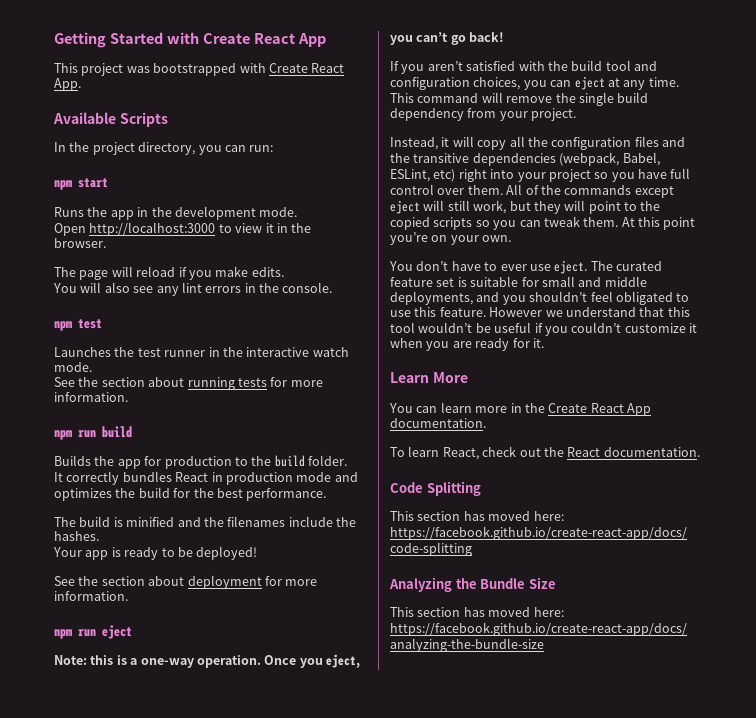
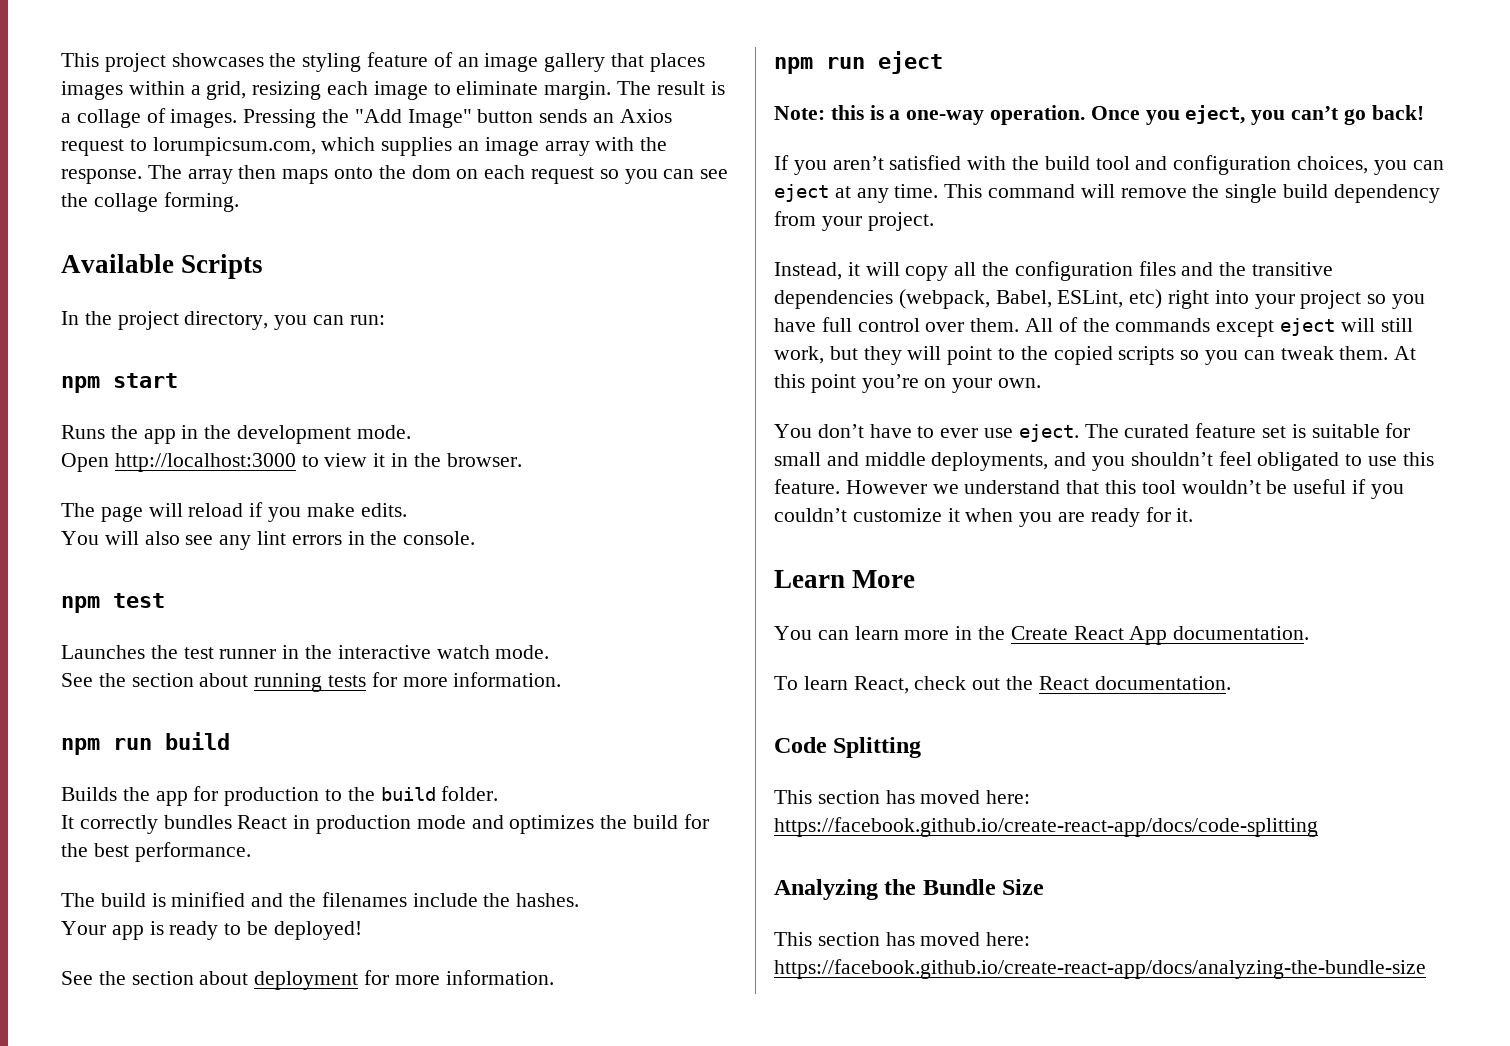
- Getting Started with Create React App
- This project was bootstrapped with Create React App.
+ This project showcases the styling feature of an image gallery that places images within a grid, resizing each image to eliminate margin. The result is a collage of images. Pressing the "Add Image" button sends an Axios request to lorumpicsum.com, which supplies an image array with the response. The array then maps onto the dom on each request so you can see the collage forming.

